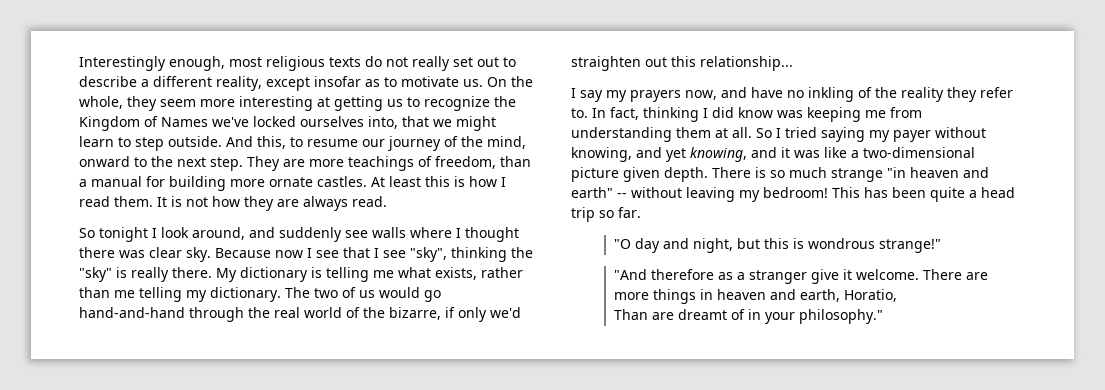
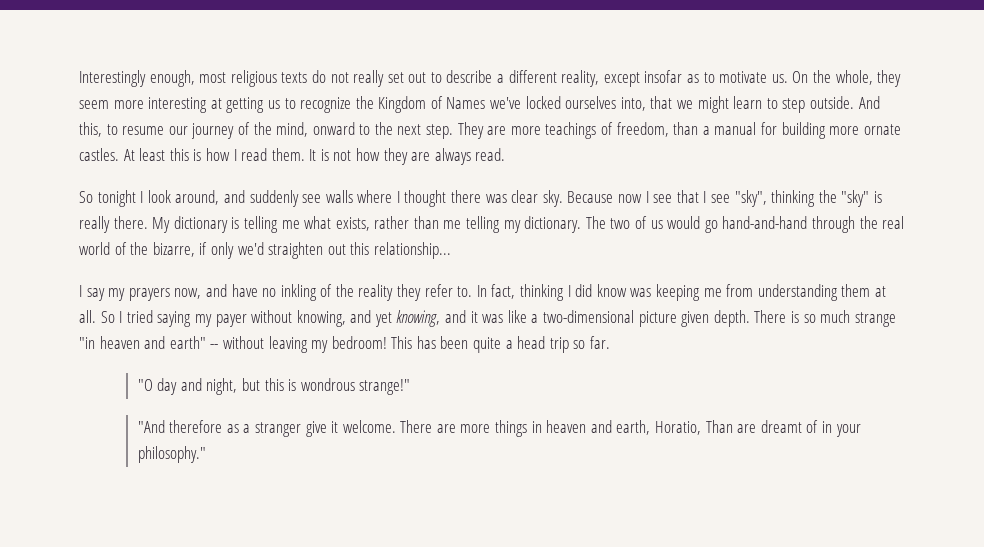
- There are more things in heaven and earth, Horatio,
- Than are dreamt of in your philosophy."
+ There are more things in heaven and earth, Horatio, Than are dreamt of in your philosophy."

